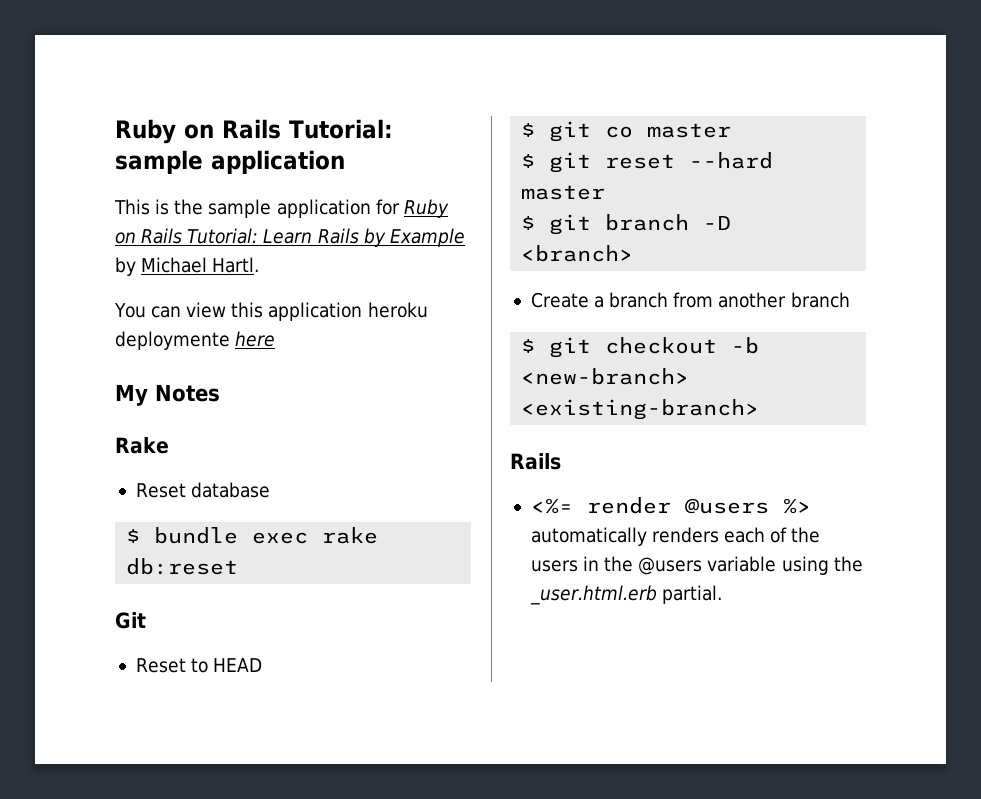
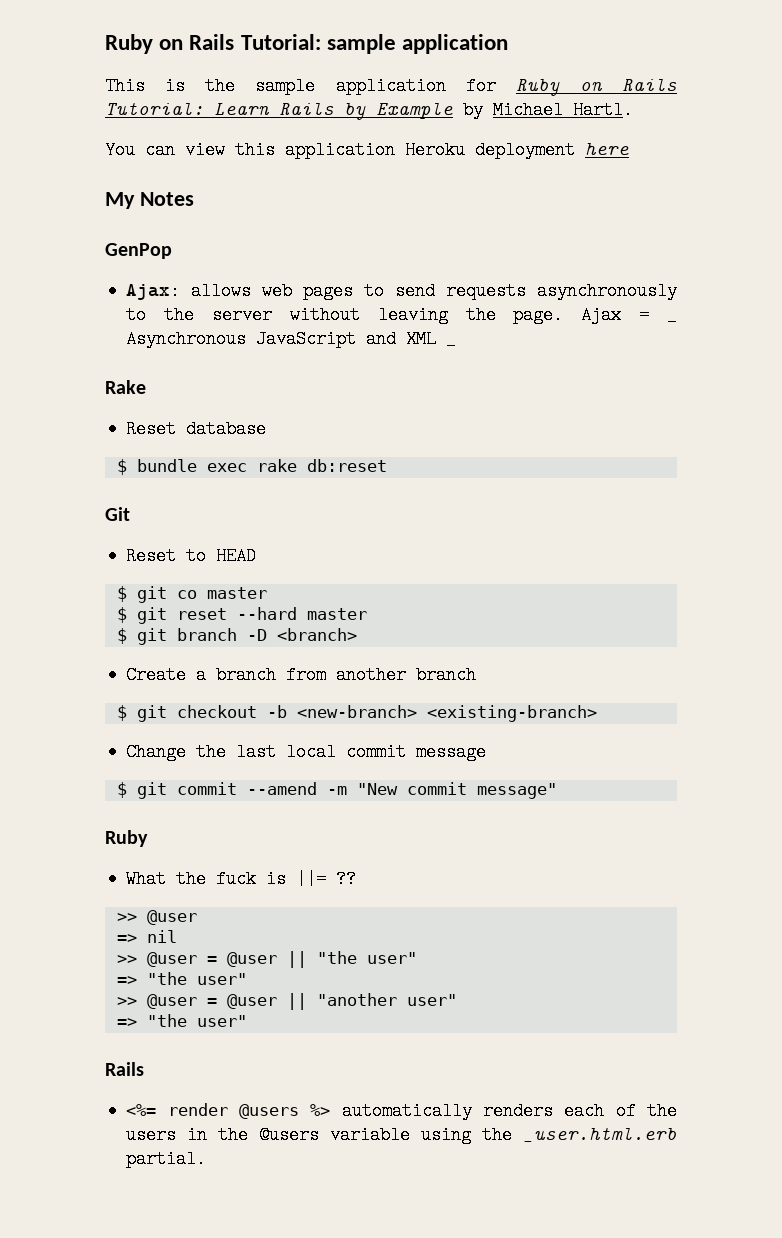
- You can view this application heroku deploymente here
+ You can view this application Heroku deployment here
+ GenPop
+ Ajax: allows web pages to send requests asynchronously to the server without leaving the page. Ajax = _ Asynchronous JavaScript and XML _
+ Change the last local commit message
+ $ git commit --amend -m "New commit message"
+ Ruby
+ What the fuck is ||= ??
+ >> @user
+ => nil
+ >> @user = @user || "the user"
+ => "the user"
+ >> @user = @user || "another user"
+ => "the user"

